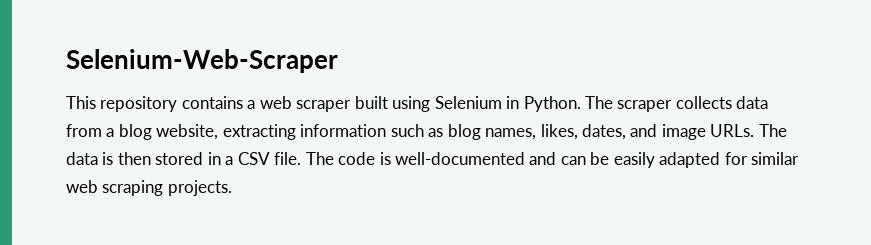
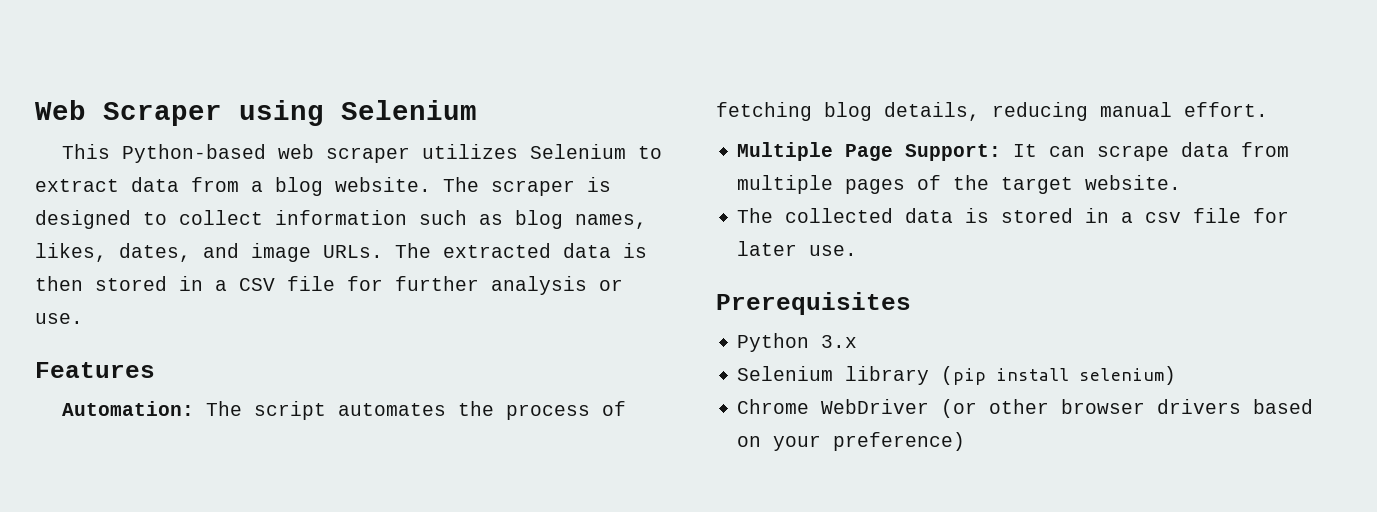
- Selenium-Web-Scraper
- This repository contains a web scraper built using Selenium in Python. The scraper collects data from a blog website, extracting information such as blog names, likes, dates, and image URLs.
+ Web Scraper using Selenium
+ This Python-based web scraper utilizes Selenium to extract data from a blog website. The scraper is designed to collect information such as blog names, likes, dates, and image URLs.
- The data is then stored in a CSV file. The code is well-documented and can be easily adapted for similar web scraping projects.
+ The extracted data is then stored in a CSV file for further analysis or use.
+ Features
+ Automation: The script automates the process of fetching blog details, reducing manual effort.
+ Multiple Page Support: It can scrape data from multiple pages of the target website.
+ The collected data is stored in a csv file for later use.
+ Prerequisites
+ Python 3.x
+ Selenium library (pip install selenium)
+ Chrome WebDriver (or other browser drivers based on your preference)

